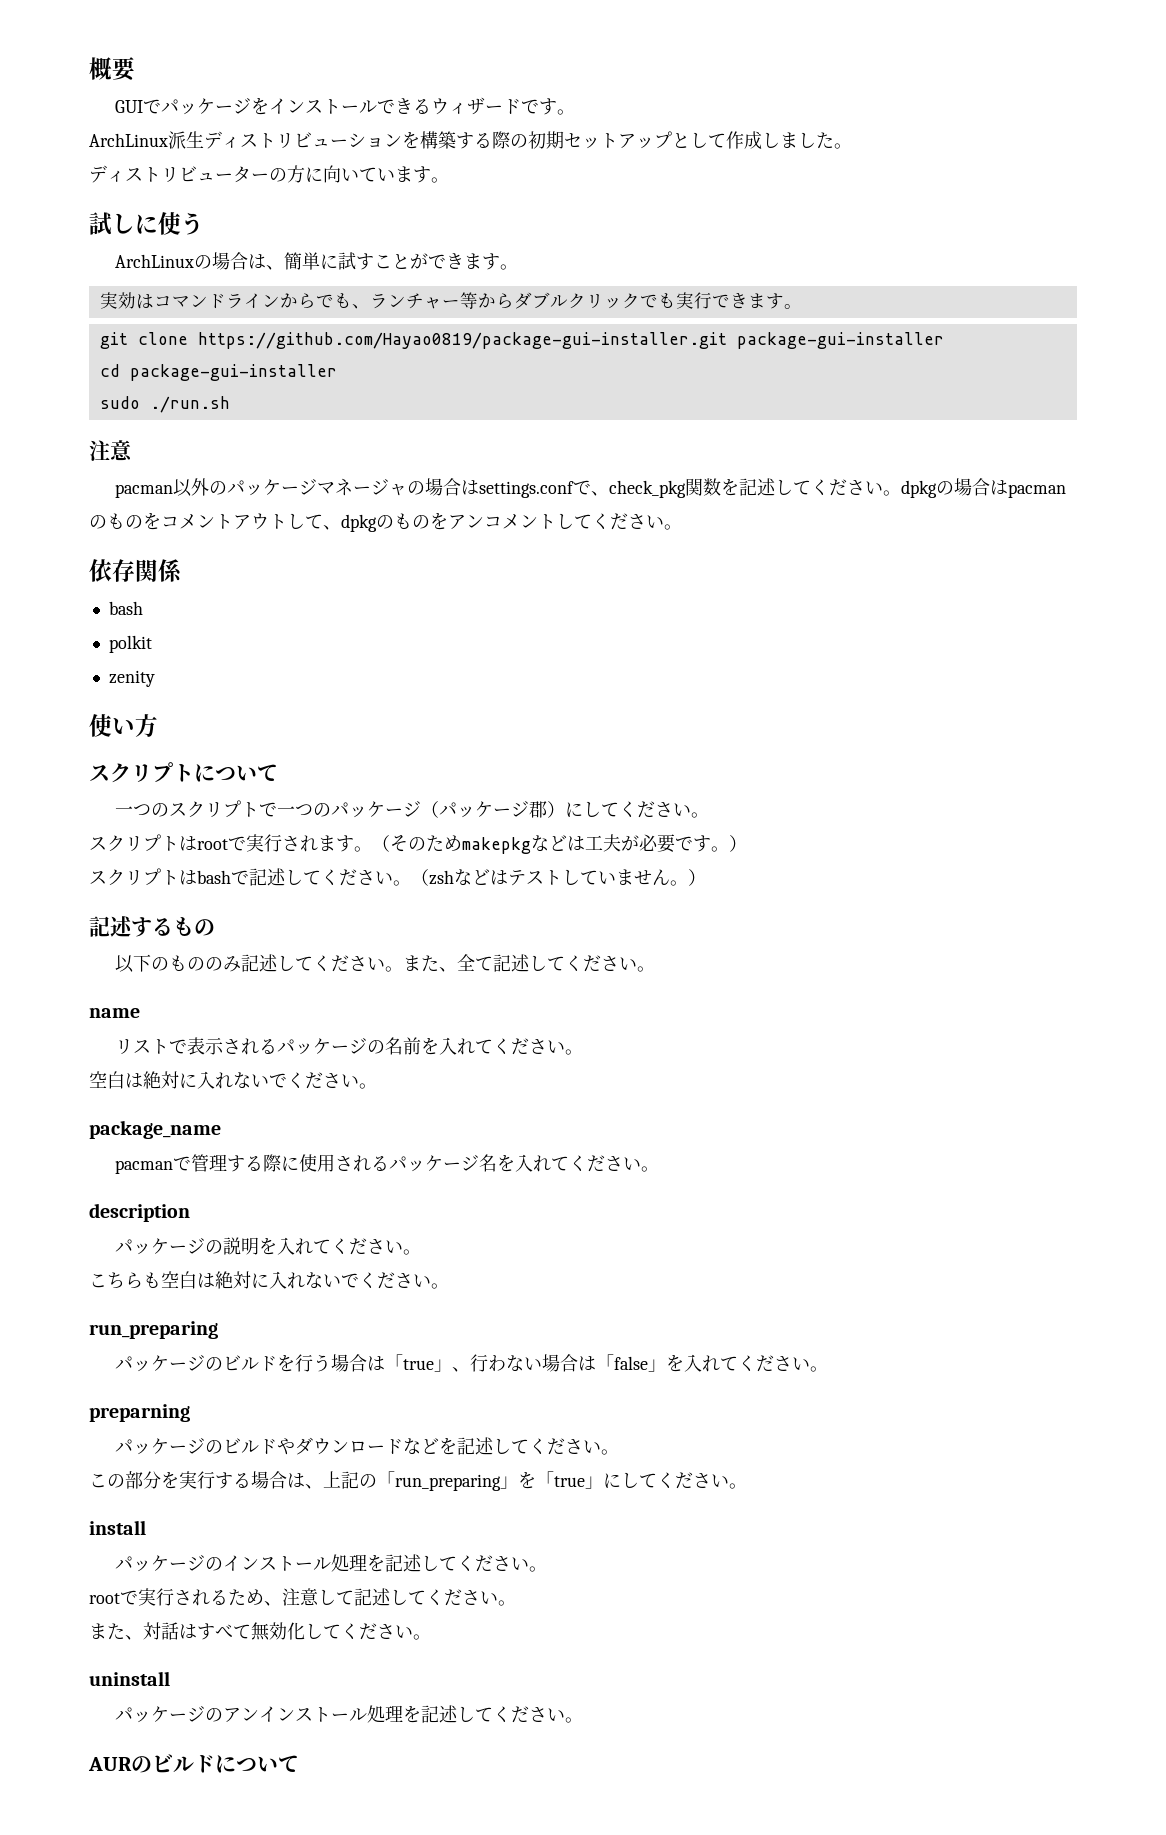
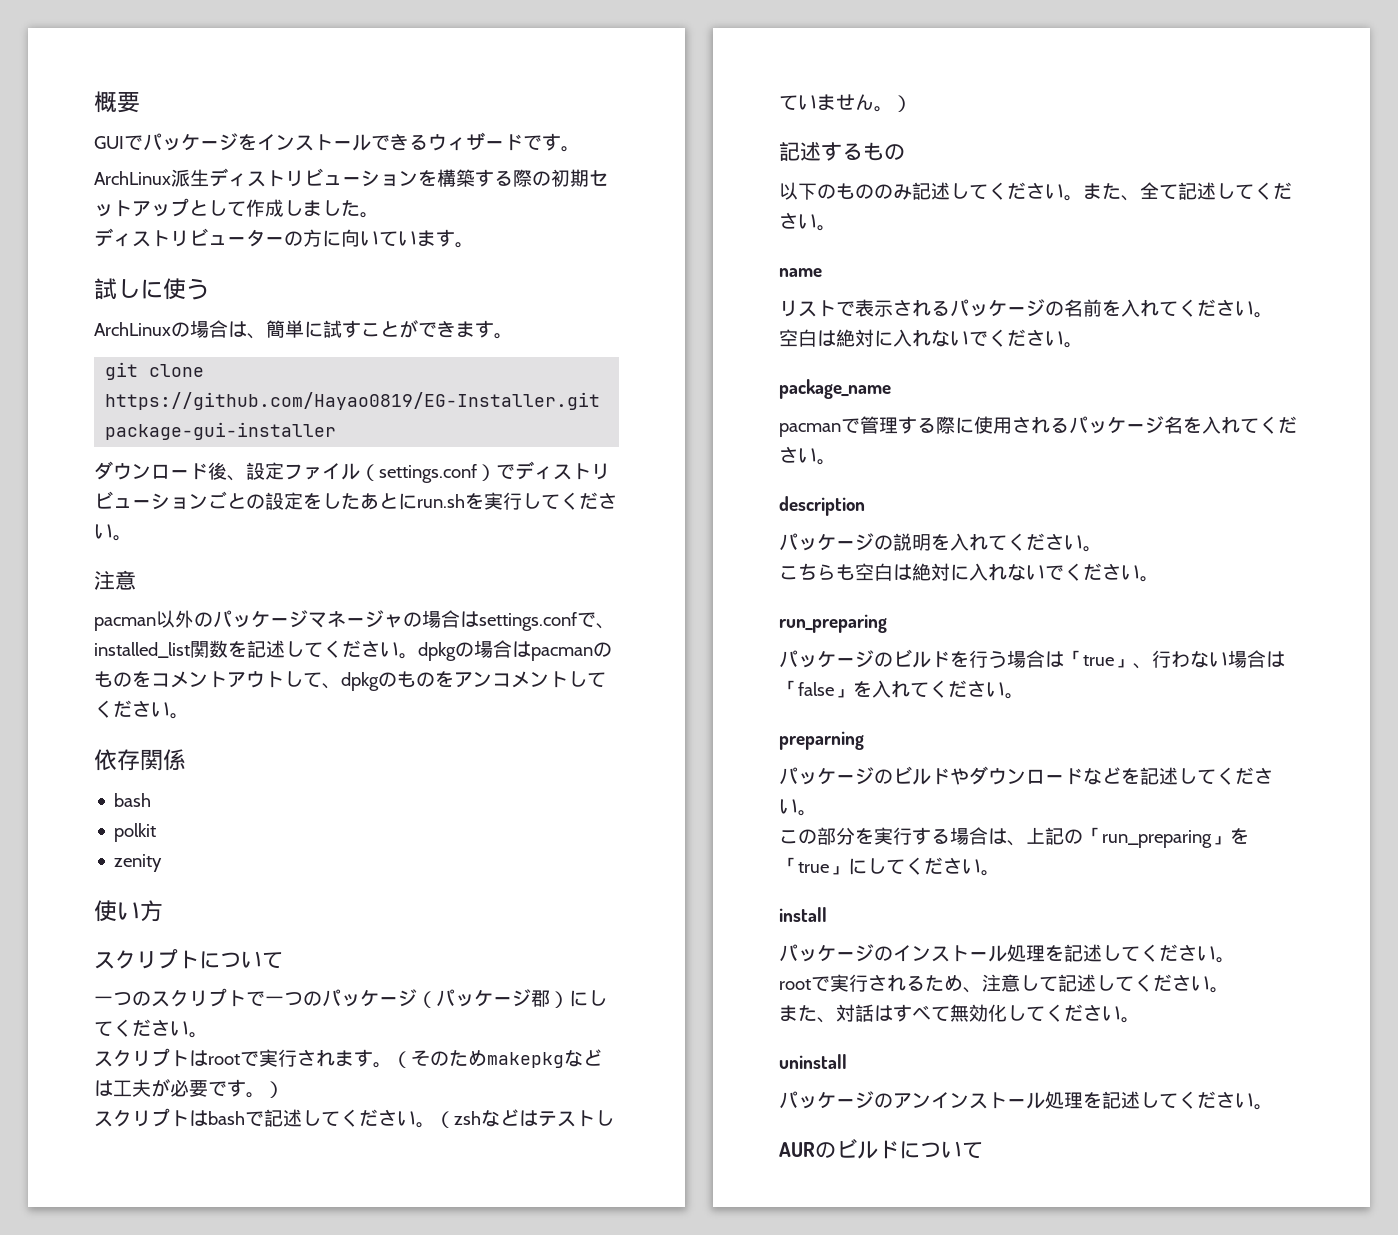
- 実効はコマンドラインからでも、ランチャー等からダブルクリックでも実行できます。
- git clone https://github.com/Hayao0819/package-gui-installer.git package-gui-installer
- cd package-gui-installer
- sudo ./run.sh
+ git clone https://github.com/Hayao0819/EG-Installer.git package-gui-installer
+ ダウンロード後、設定ファイル（settings.conf）でディストリビューションごとの設定をしたあとにrun.shを実行してください。
- pacman以外のパッケージマネージャの場合はsettings.confで、check_pkg関数を記述してください。dpkgの場合はpacmanのものをコメントアウトして、dpkgのものをアンコメントしてください。
+ pacman以外のパッケージマネージャの場合はsettings.confで、installed_list関数を記述してください。dpkgの場合はpacmanのものをコメントアウトして、dpkgのものをアンコメントしてください。

